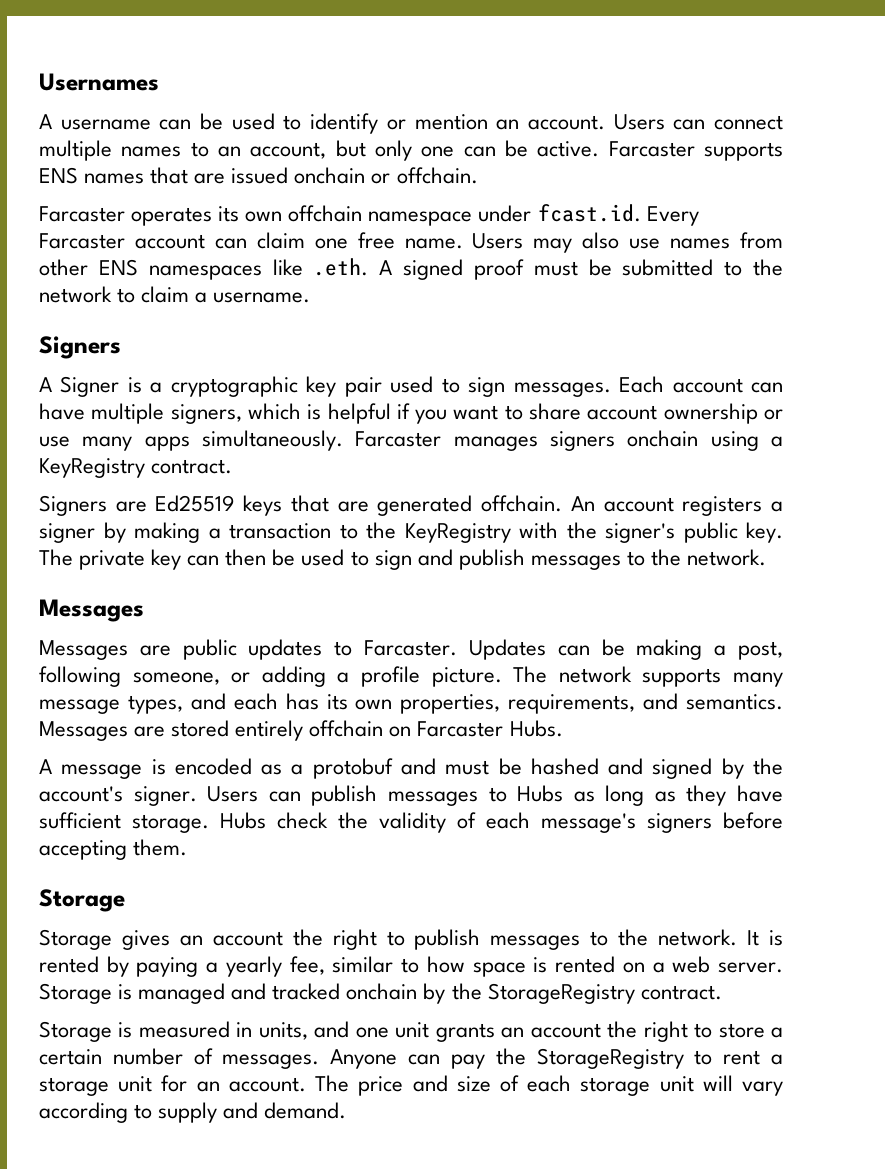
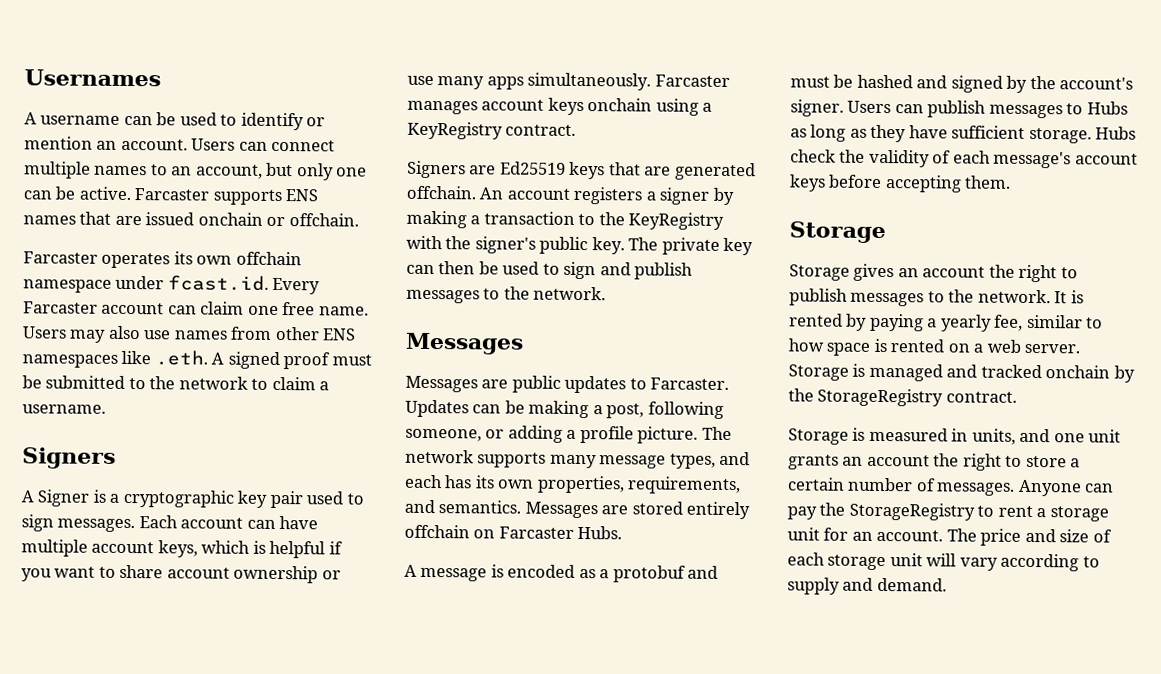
- Each account can have multiple signers, which is helpful if you want to share account ownership or use many apps simultaneously.
+ Each account can have multiple account keys, which is helpful if you want to share account ownership or use many apps simultaneously.
- Farcaster manages signers onchain using a KeyRegistry contract.
+ Farcaster manages account keys onchain using a KeyRegistry contract.
- Hubs check the validity of each message's signers before accepting them.
+ Hubs check the validity of each message's account keys before accepting them.

